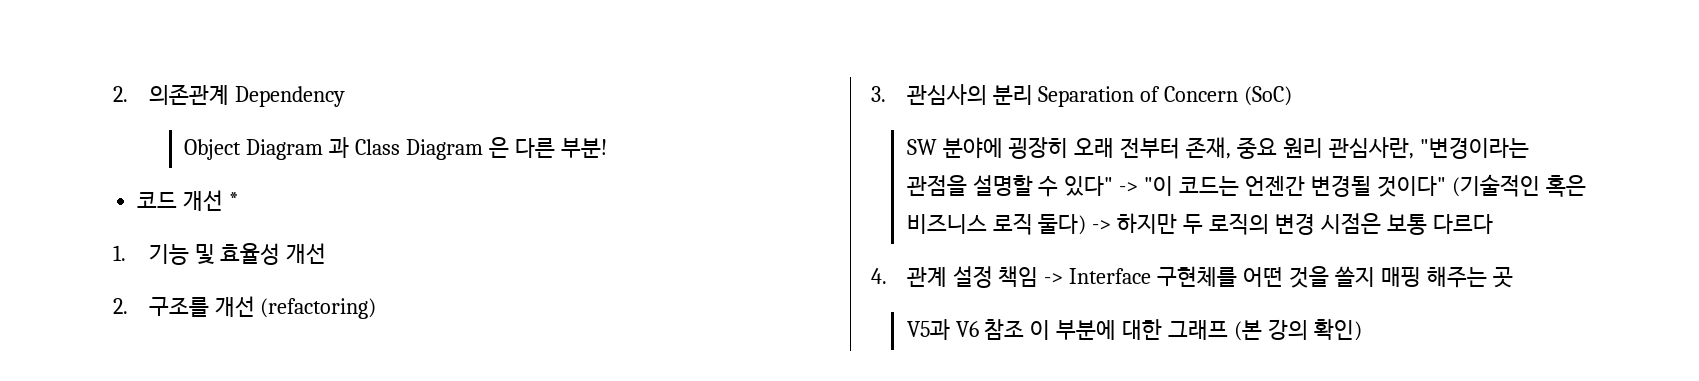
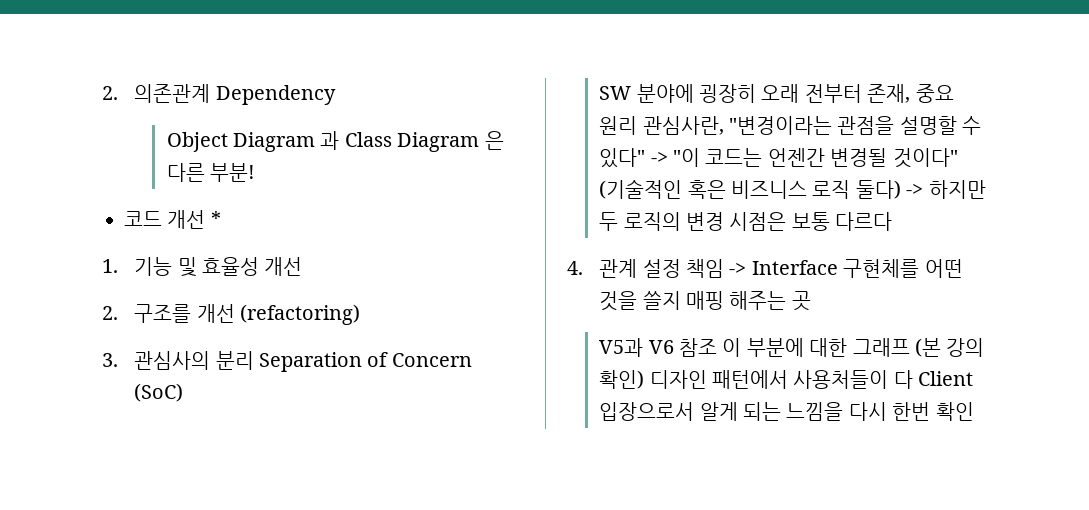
- V5과 V6 참조 이 부분에 대한 그래프 (본 강의 확인)
+ V5과 V6 참조 이 부분에 대한 그래프 (본 강의 확인) 디자인 패턴에서 사용처들이 다 Client 입장으로서 알게 되는 느낌을 다시 한번 확인

